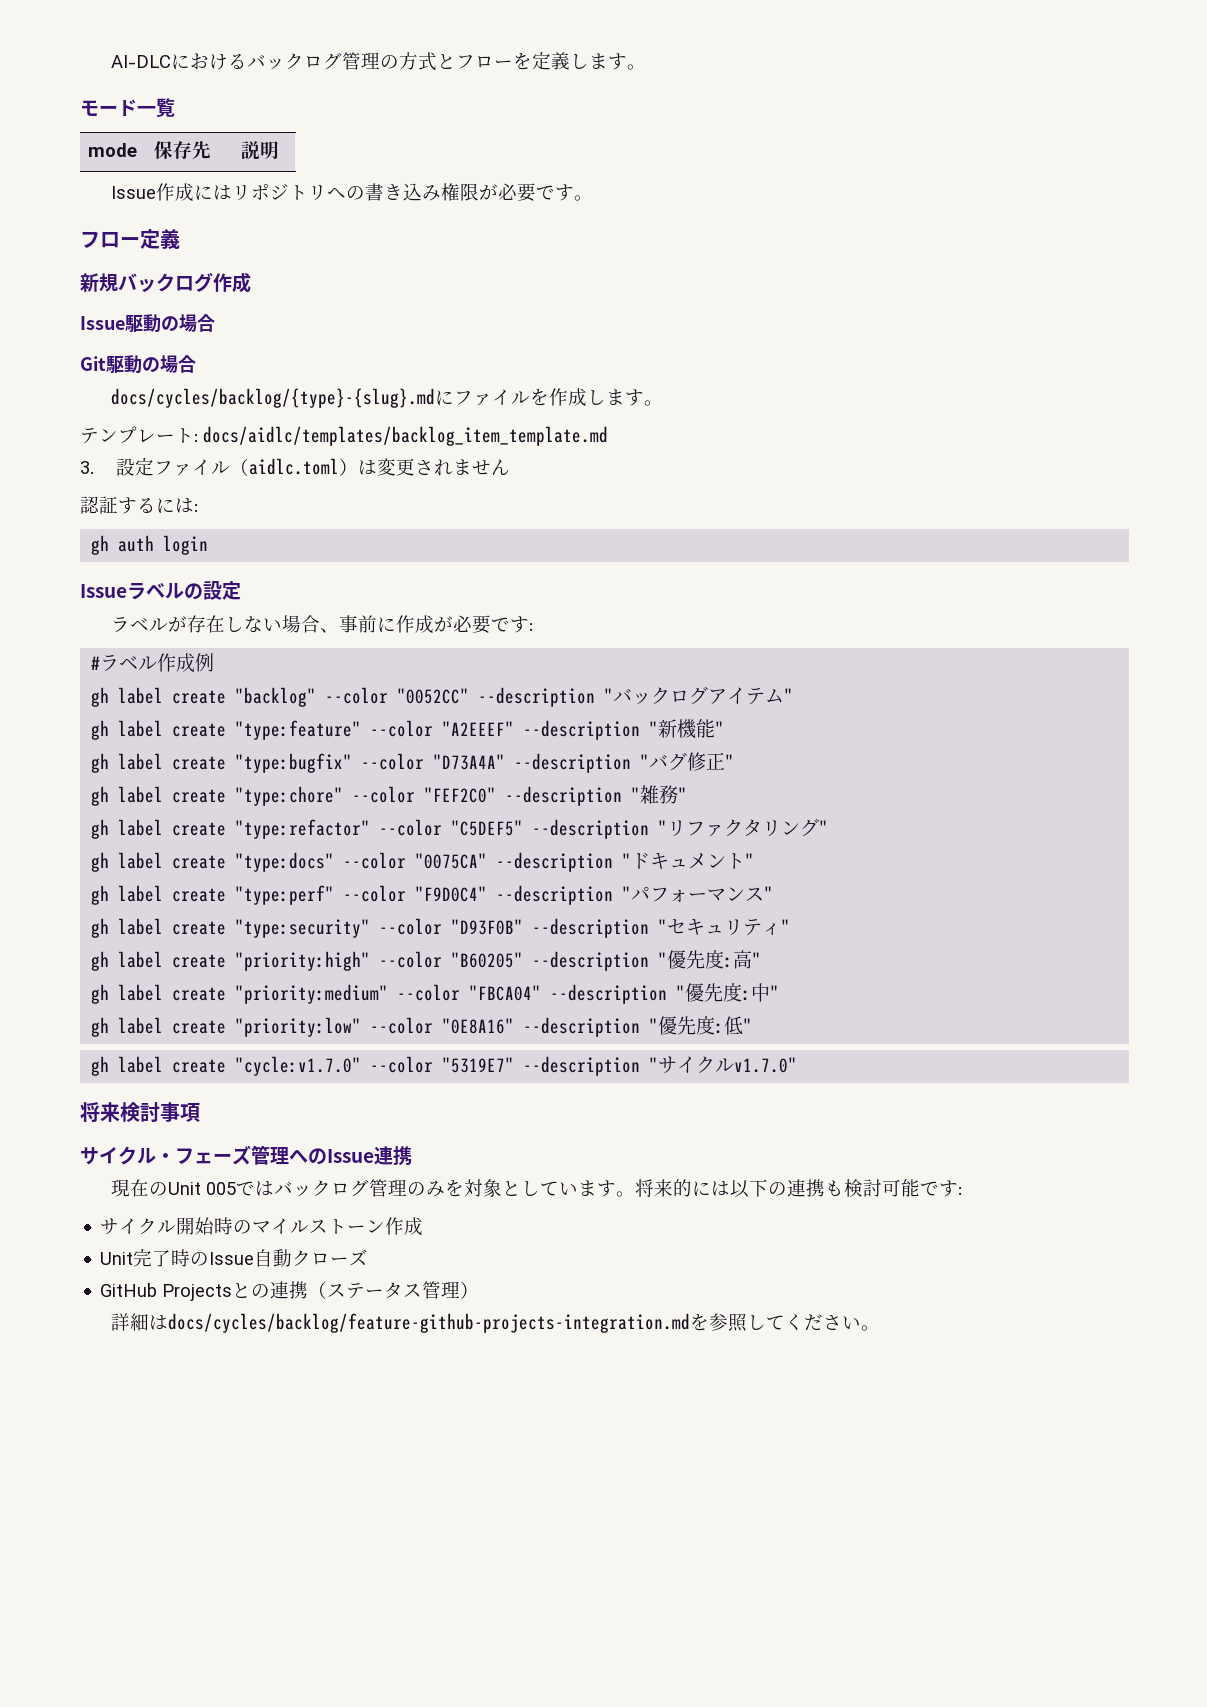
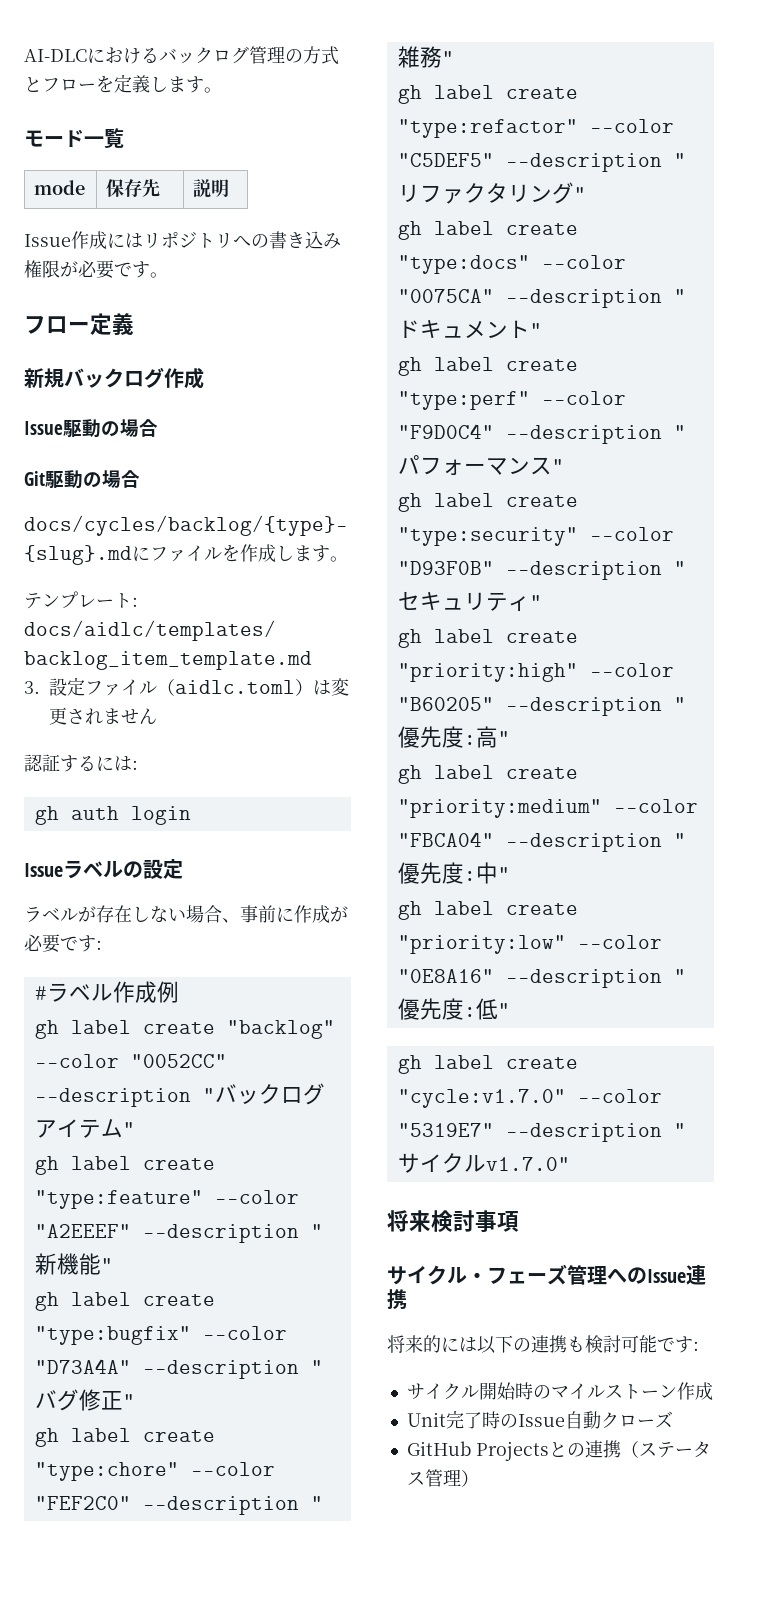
- 現在のUnit 005ではバックログ管理のみを対象としています。
- 詳細はdocs/cycles/backlog/feature-github-projects-integration.mdを参照してください。

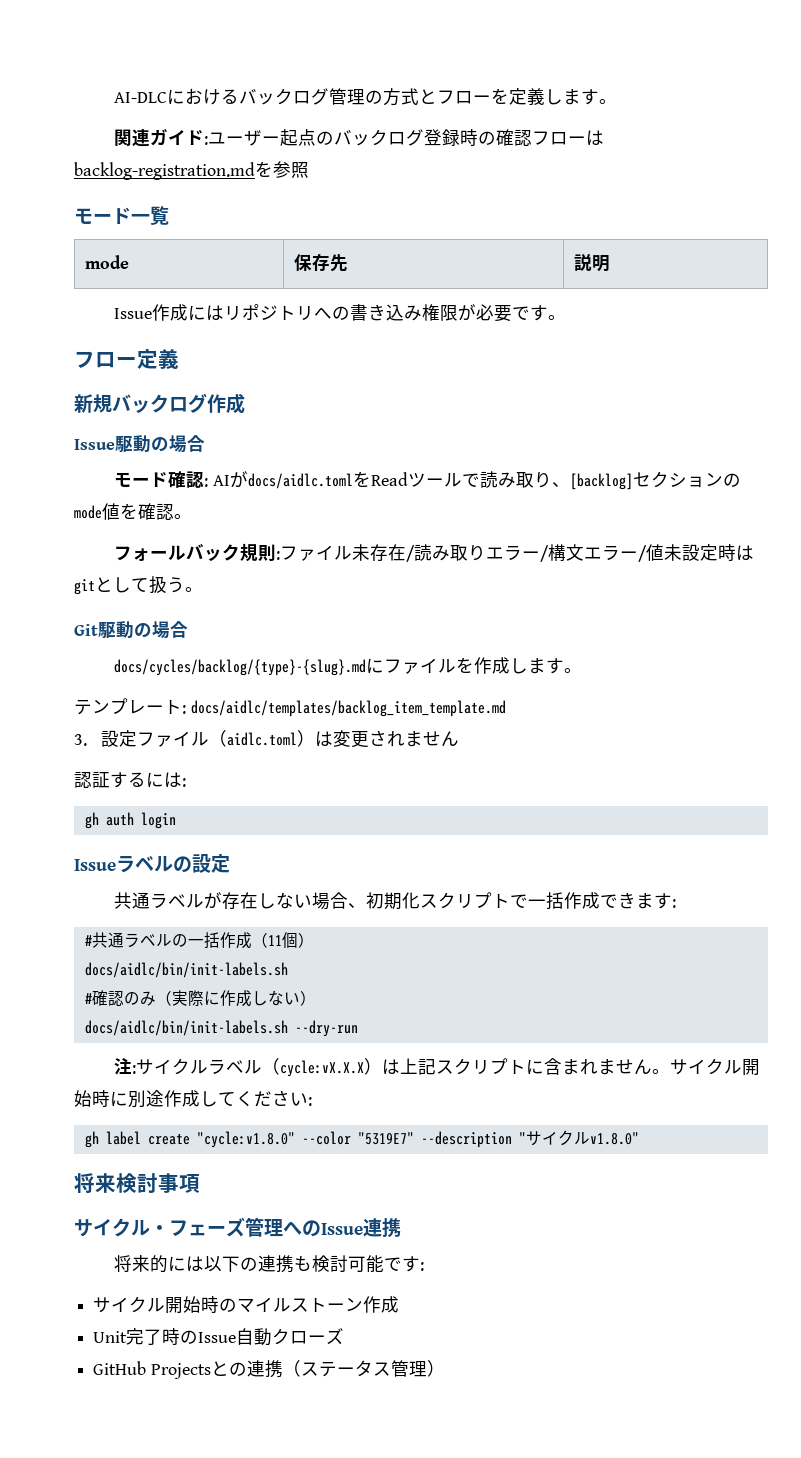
+ 関連ガイド:ユーザー起点のバックログ登録時の確認フローはbacklog-registration.mdを参照
+ モード確認: AIがdocs/aidlc.tomlをReadツールで読み取り、[backlog]セクションのmode値を確認。
+ フォールバック規則:ファイル未存在/読み取りエラー/構文エラー/値未設定時はgitとして扱う。
- ラベルが存在しない場合、事前に作成が必要です:
- #ラベル作成例
- gh label create "backlog" --color "0052CC" --description "バックログアイテム"
- gh label create "type:feature" --color "A2EEEF" --description "新機能"
- gh label create "type:bugfix" --color "D73A4A" --description "バグ修正"
- gh label create "type:chore" --color "FEF2C0" --description "雑務"
- gh label create "type:refactor" --color "C5DEF5" --description "リファクタリング"
- gh label create "type:docs" --color "0075CA" --description "ドキュメント"
- gh label create "type:perf" --color "F9D0C4" --description "パフォーマンス"
- gh label create "type:security" --color "D93F0B" --description "セキュリティ"
- gh label create "priority:high" --color "B60205" --description "優先度:高"
- gh label create "priority:medium" --color "FBCA04" --description "優先度:中"
- gh label create "priority:low" --color "0E8A16" --description "優先度:低"
- gh label create "cycle:v1.7.0" --color "5319E7" --description "サイクルv1.7.0"
+ 共通ラベルが存在しない場合、初期化スクリプトで一括作成できます:
+ #共通ラベルの一括作成（11個）
+ docs/aidlc/bin/init-labels.sh
+ #確認のみ（実際に作成しない）
+ docs/aidlc/bin/init-labels.sh --dry-run
+ 注:サイクルラベル（cycle:vX.X.X）は上記スクリプトに含まれません。サイクル開始時に別途作成してください:
+ gh label create "cycle:v1.8.0" --color "5319E7" --description "サイクルv1.8.0"

